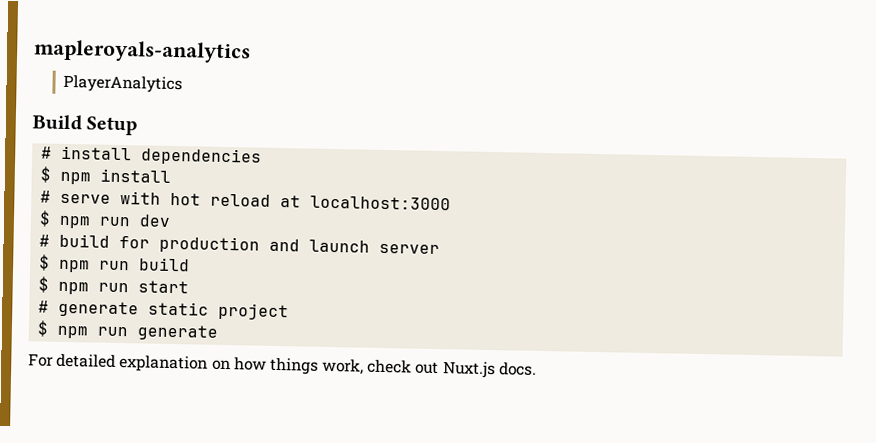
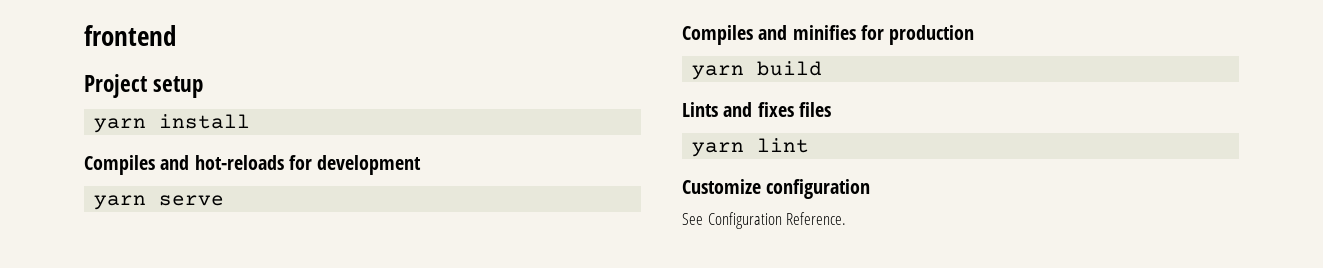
- mapleroyals-analytics
- PlayerAnalytics
- Build Setup
- # install dependencies
- $ npm install
- # serve with hot reload at localhost:3000
- $ npm run dev
- # build for production and launch server
- $ npm run build
- $ npm run start
- # generate static project
- $ npm run generate
- For detailed explanation on how things work, check out Nuxt.js docs.
+ frontend
+ Project setup
+ yarn install
+ Compiles and hot-reloads for development
+ yarn serve
+ Compiles and minifies for production
+ yarn build
+ Lints and fixes files
+ yarn lint
+ Customize configuration
+ See Configuration Reference.

